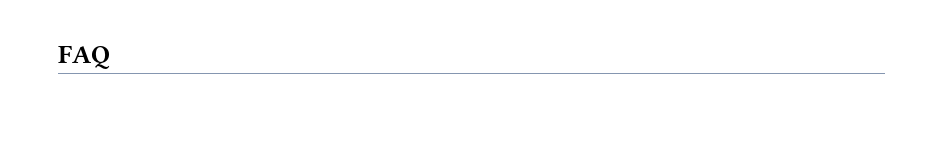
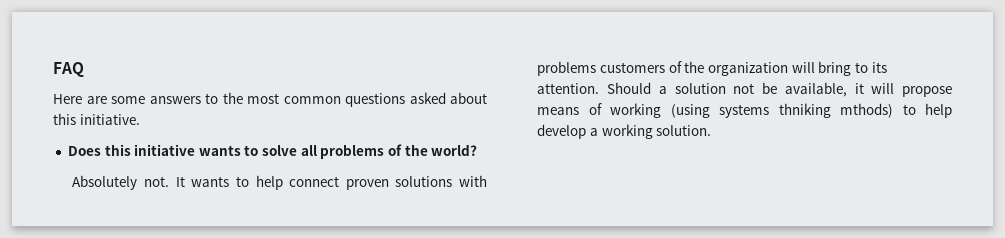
+ Here are some answers to the most common questions asked about this initiative.
+ Does this initiative wants to solve all problems of the world?
+ Absolutely not. It wants to help connect proven solutions with problems customers of the organization will bring to its attention. Should a solution not be available, it will propose means of working (using systems thniking mthods) to help develop a working solution.

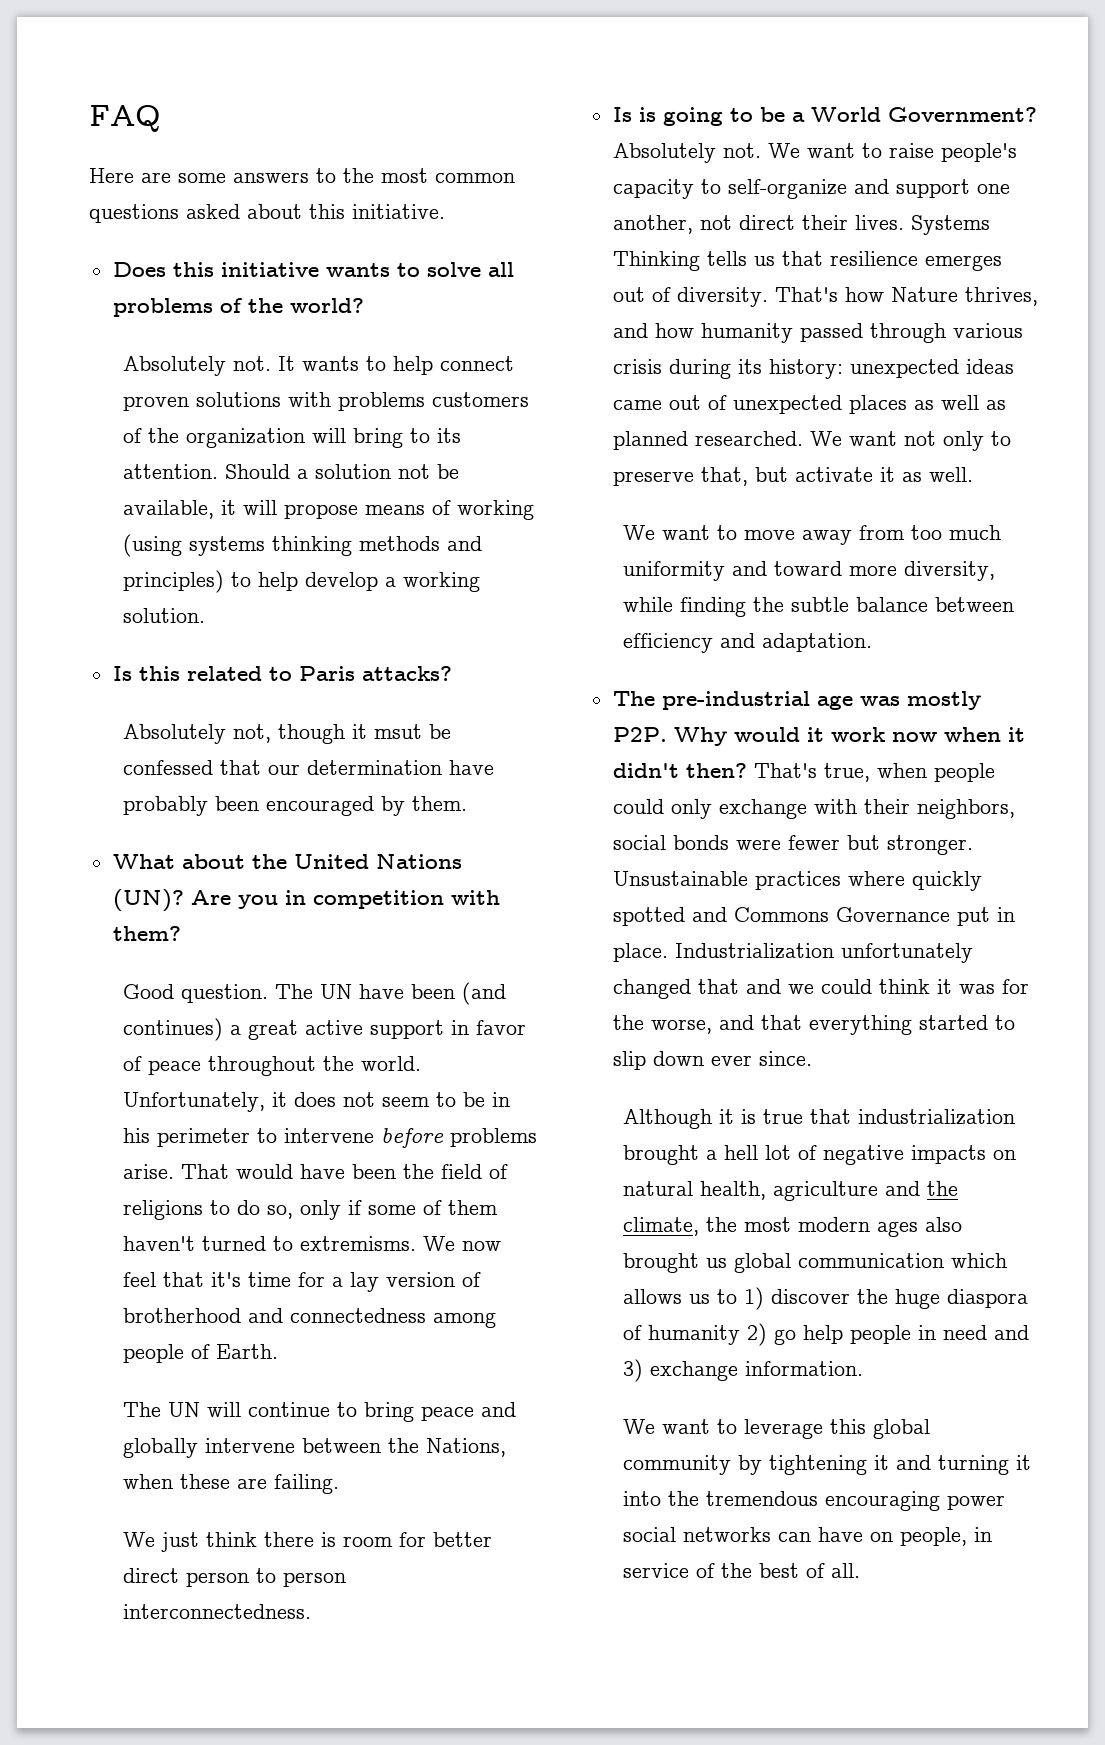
- Should a solution not be available, it will propose means of working (using systems thniking mthods) to help develop a working solution.
+ Should a solution not be available, it will propose means of working (using systems thinking methods and principles) to help develop a working solution.
+ Is this related to Paris attacks?
+ Absolutely not, though it msut be confessed that our determination have probably been encouraged by them.
+ What about the United Nations (UN)? Are you in competition with them?
+ Good question. The UN have been (and continues) a great active support in favor of peace throughout the world. Unfortunately, it does not seem to be in his perimeter to intervene before problems arise. That would have been the field of religions to do so, only if some of them haven't turned to extremisms. We now feel that it's time for a lay version of brotherhood and connectedness among people of Earth.
+ The UN will continue to bring peace and globally intervene between the Nations, when these are failing.
+ We just think there is room for better direct person to person interconnectedness.
+ Is is going to be a World Government? Absolutely not. We want to raise people's capacity to self-organize and support one another, not direct their lives. Systems Thinking tells us that resilience emerges out of diversity. That's how Nature thrives, and how humanity passed through various crisis during its history: unexpected ideas came out of unexpected places as well as planned researched. We want not only to preserve that, but activate it as well.
+ We want to move away from too much uniformity and toward more diversity, while finding the subtle balance between efficiency and adaptation.
+ The pre-industrial age was mostly P2P. Why would it work now when it didn't then? That's true, when people could only exchange with their neighbors, social bonds were fewer but stronger. Unsustainable practices where quickly spotted and Commons Governance put in place. Industrialization unfortunately changed that and we could think it was for the worse, and that everything started to slip down ever since.
+ Although it is true that industrialization brought a hell lot of negative impacts on natural health, agriculture and the climate, the most modern ages also brought us global communication which allows us to 1) discover the huge diaspora of humanity 2) go help people in need and 3) exchange information.
+ We want to leverage this global community by tightening it and turning it into the tremendous encouraging power social networks can have on people, in service of the best of all.

